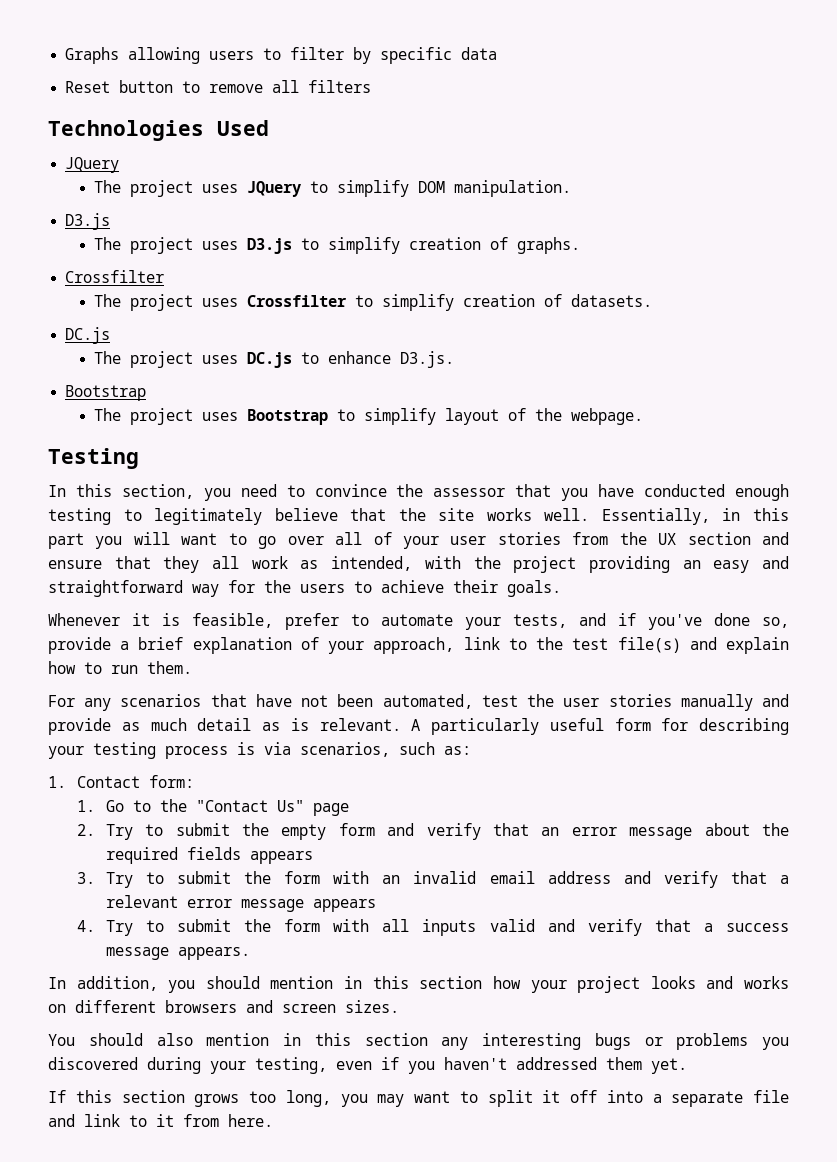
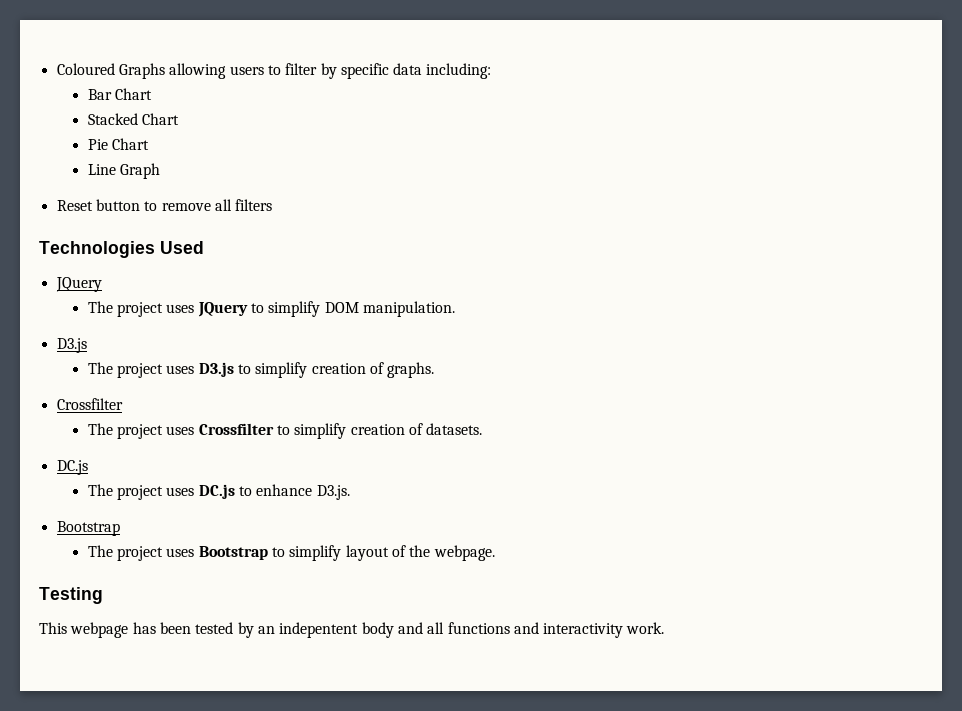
- Graphs allowing users to filter by specific data
+ Coloured Graphs allowing users to filter by specific data including:
+ Bar Chart
+ Stacked Chart
+ Pie Chart
+ Line Graph
- In this section, you need to convince the assessor that you have conducted enough testing to legitimately believe that the site works well. Essentially, in this part you will want to go over all of your user stories from the UX section and ensure that they all work as intended, with the project providing an easy and straightforward way for the users to achieve their goals.
- Whenever it is feasible, prefer to automate your tests, and if you've done so, provide a brief explanation of your approach, link to the test file(s) and explain how to run them.
- For any scenarios that have not been automated, test the user stories manually and provide as much detail as is relevant. A particularly useful form for describing your testing process is via scenarios, such as:
- 1. Contact form:
- 1. Go to the "Contact Us" page
- 2. Try to submit the empty form and verify that an error message about the required fields appears
- 3. Try to submit the form with an invalid email address and verify that a relevant error message appears
- 4. Try to submit the form with all inputs valid and verify that a success message appears.
- In addition, you should mention in this section how your project looks and works on different browsers and screen sizes.
- You should also mention in this section any interesting bugs or problems you discovered during your testing, even if you haven't addressed them yet.
- If this section grows too long, you may want to split it off into a separate file and link to it from here.
+ This webpage has been tested by an indepentent body and all functions and interactivity work.

